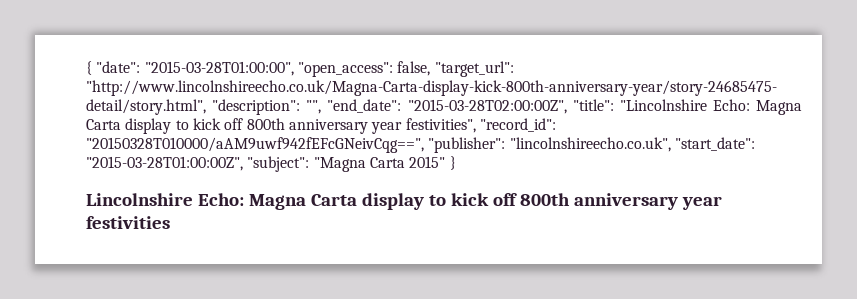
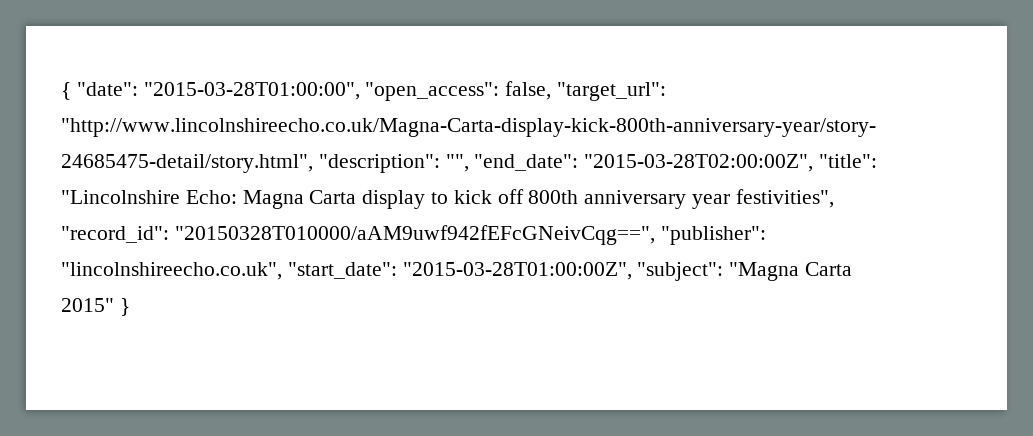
- Lincolnshire Echo: Magna Carta display to kick off 800th anniversary year festivities

